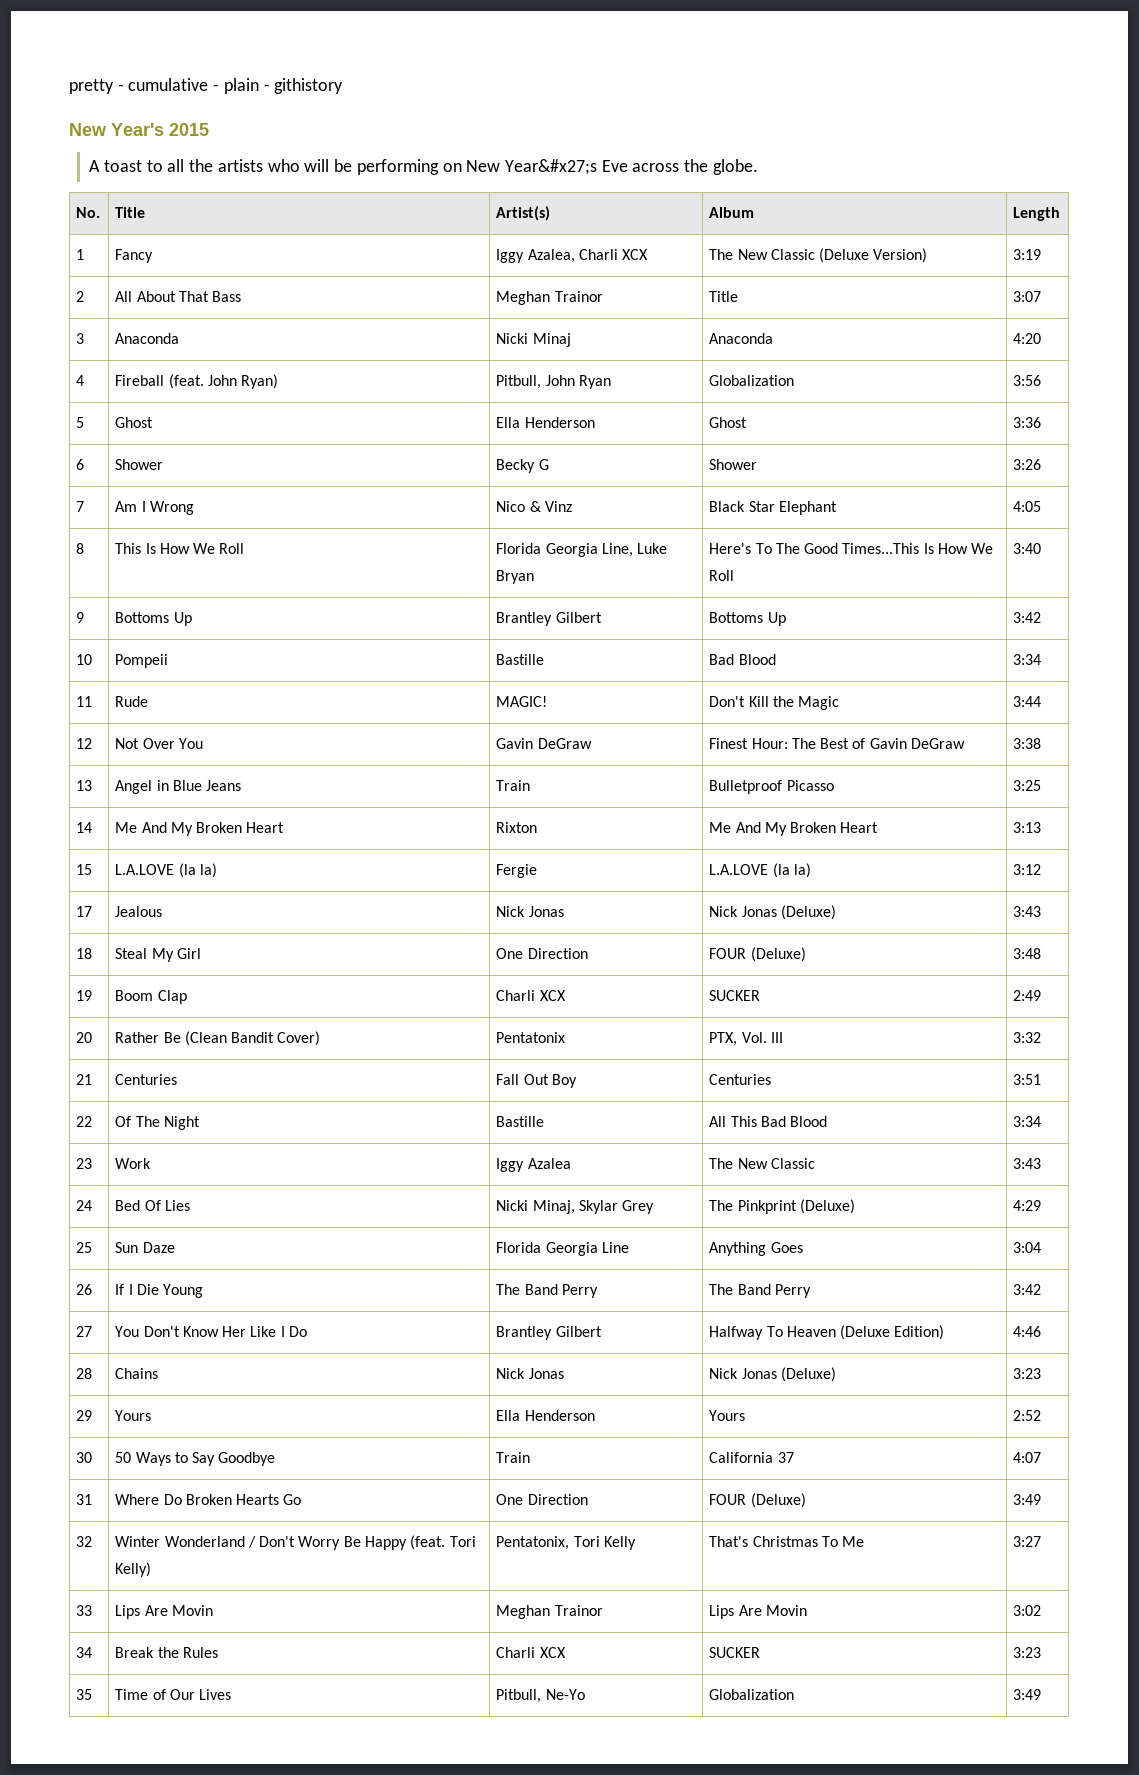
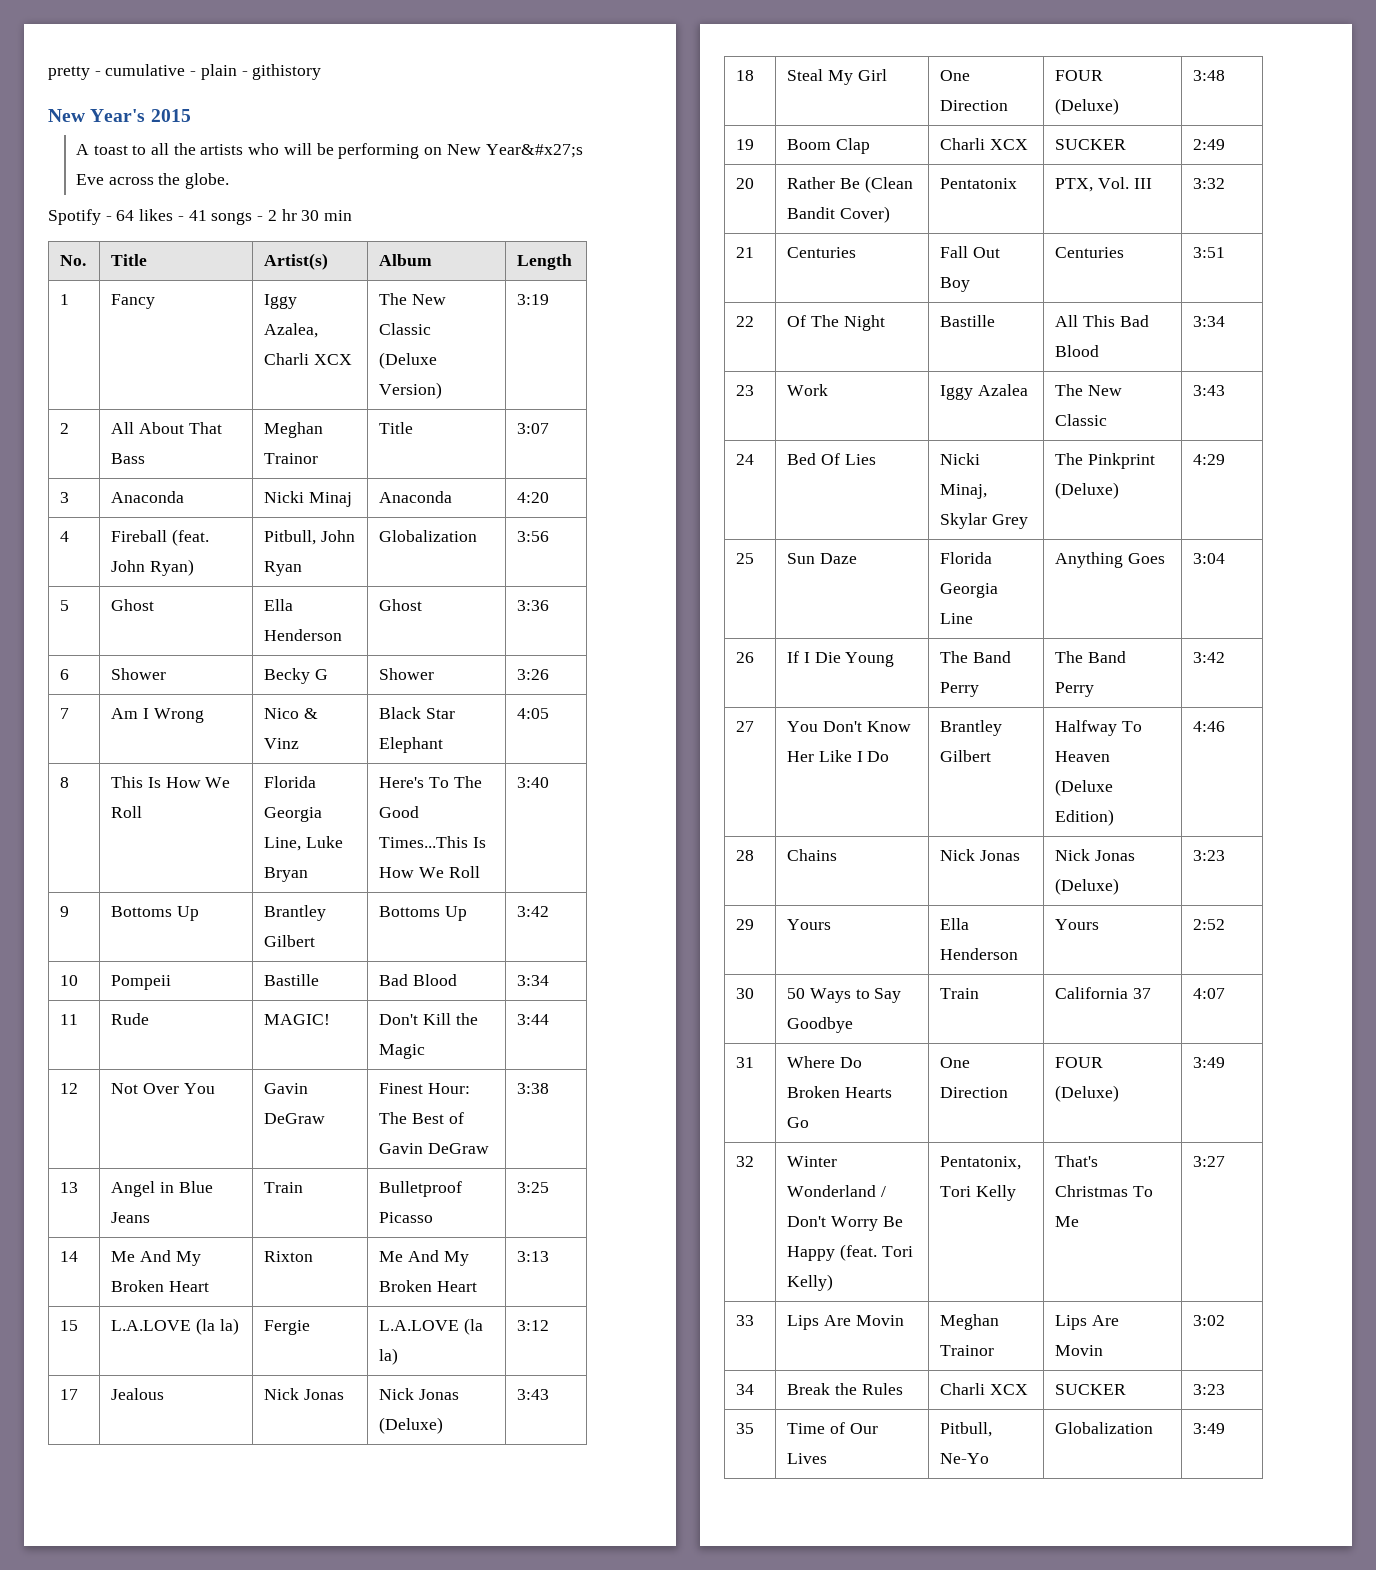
+ Spotify - 64 likes - 41 songs - 2 hr 30 min

